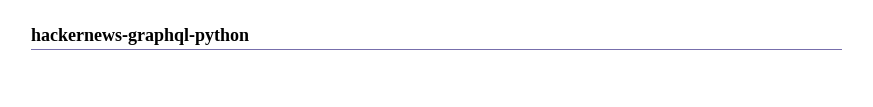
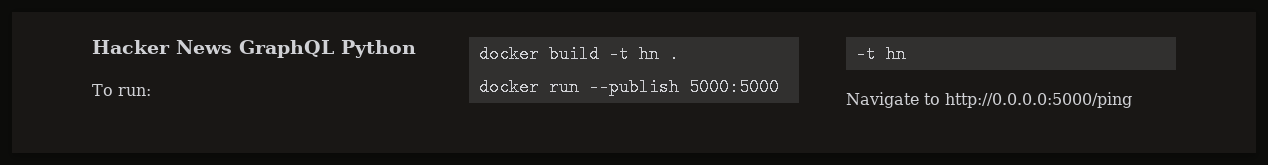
- hackernews-graphql-python
+ Hacker News GraphQL Python
+ To run:
+ docker build -t hn .
+ docker run --publish 5000:5000 -t hn
+ Navigate to http://0.0.0.0:5000/ping

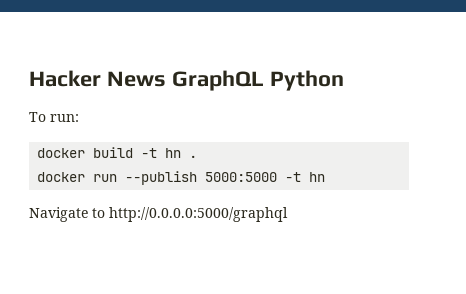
- Navigate to http://0.0.0.0:5000/ping
+ Navigate to http://0.0.0.0:5000/graphql

